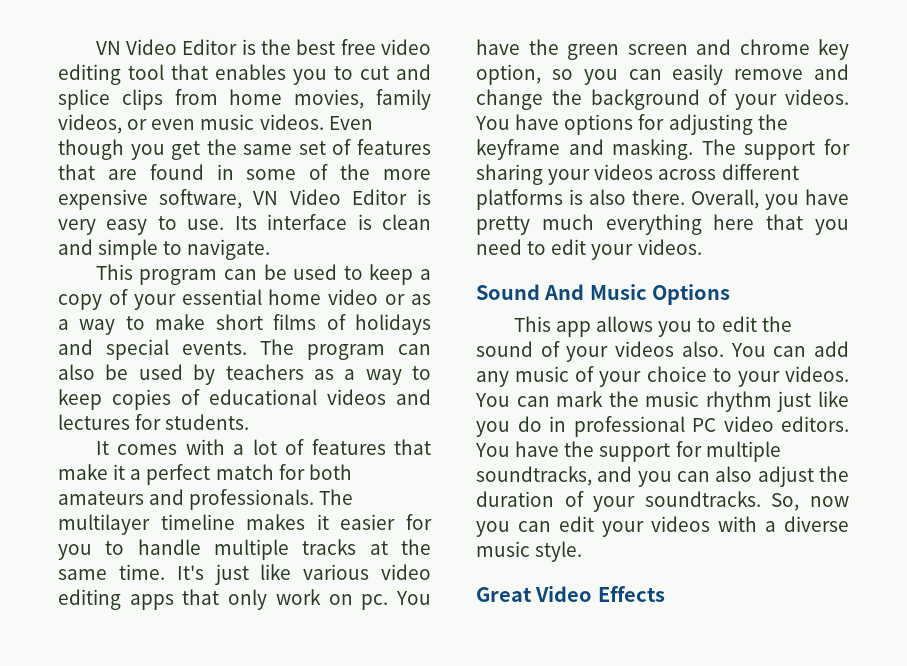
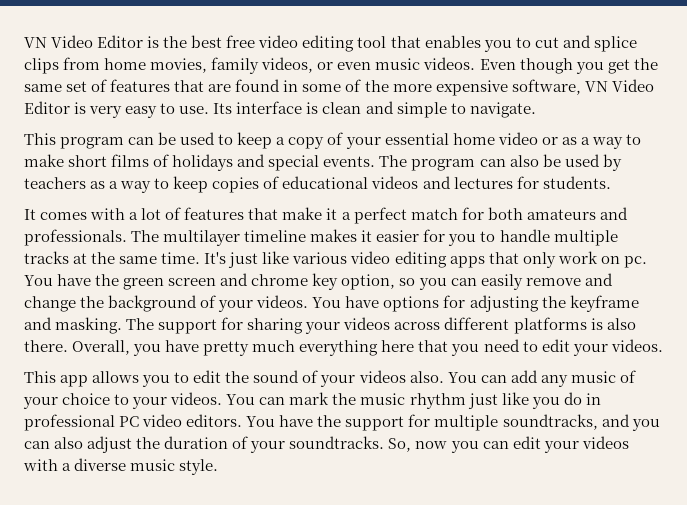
- Sound And Music Options
- Great Video Effects

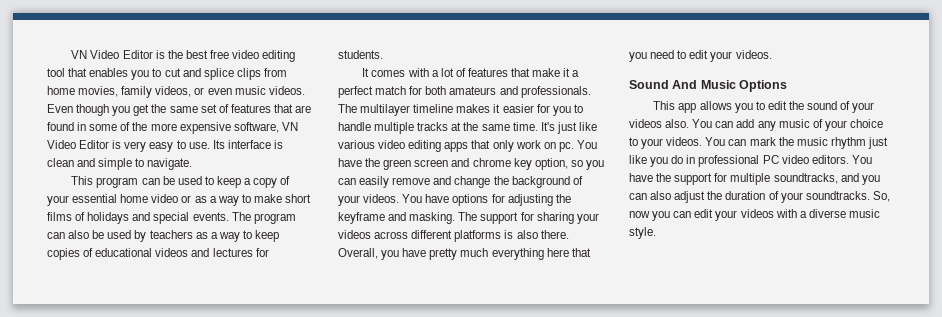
+ Sound And Music Options

